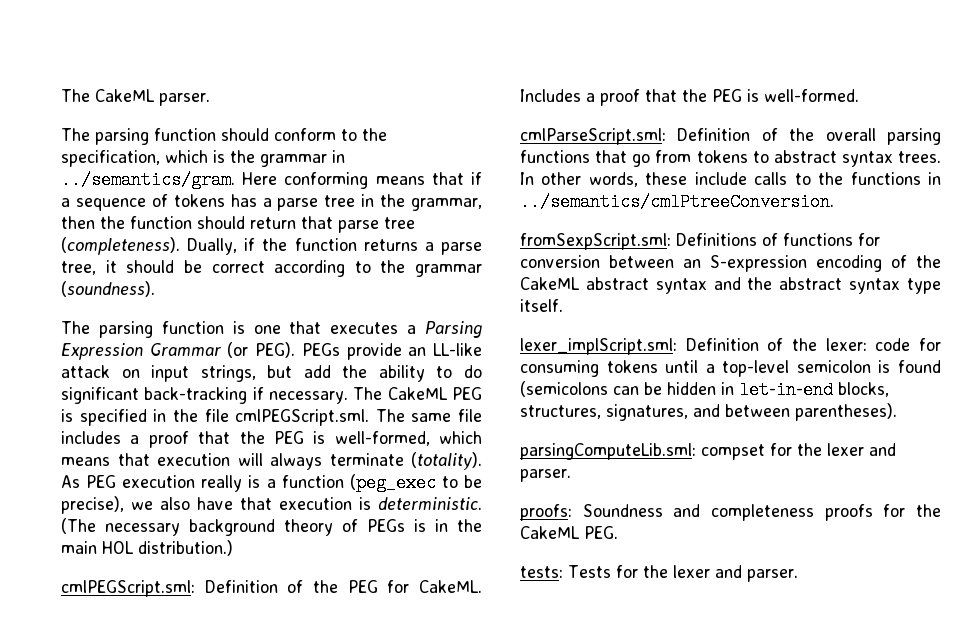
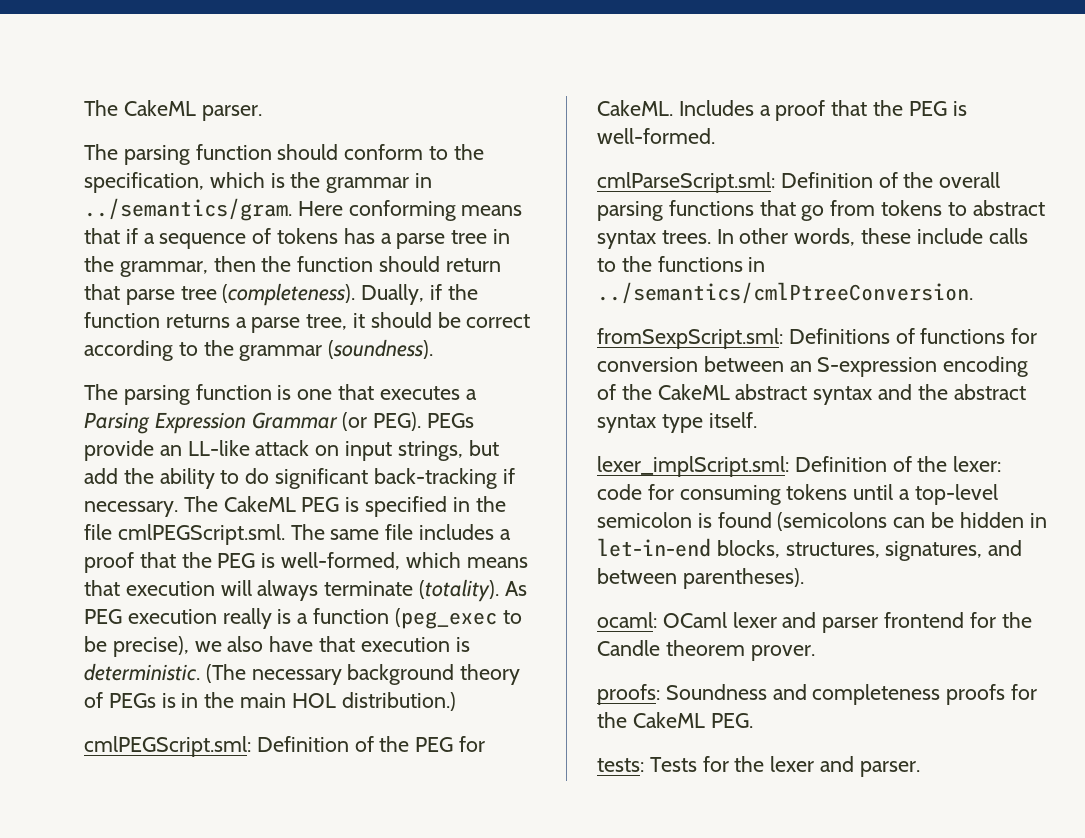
- parsingComputeLib.sml: compset for the lexer and parser.
+ ocaml: OCaml lexer and parser frontend for the Candle theorem prover.

